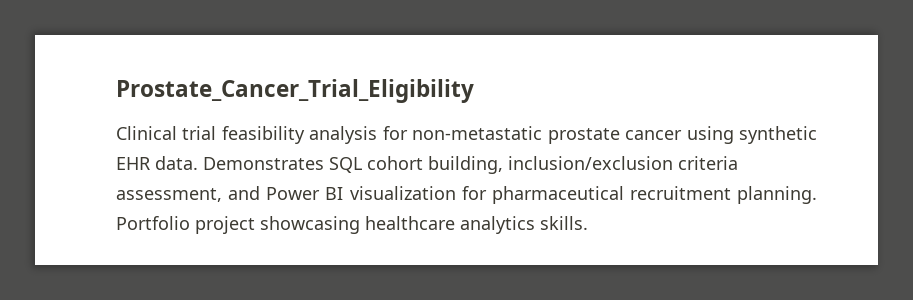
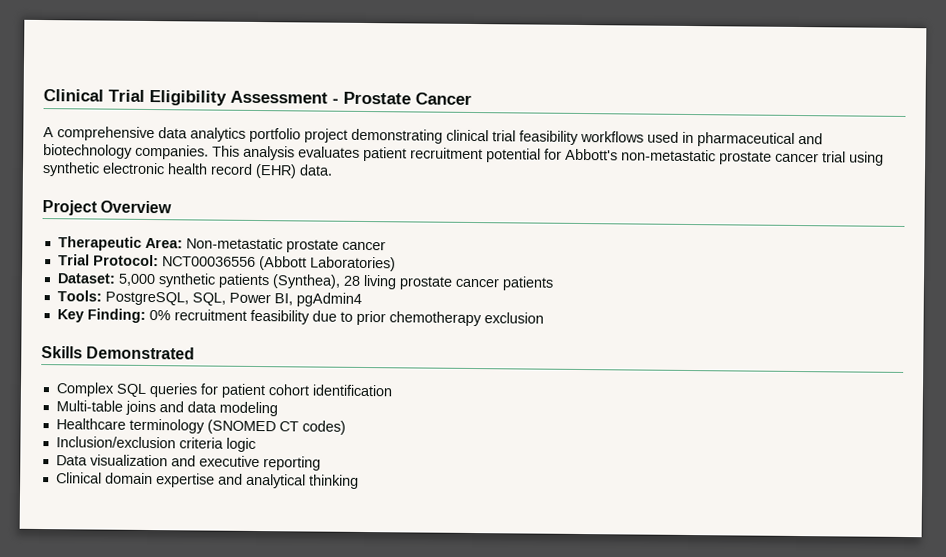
- Prostate_Cancer_Trial_Eligibility
- Clinical trial feasibility analysis for non-metastatic prostate cancer using synthetic EHR data. Demonstrates SQL cohort building, inclusion/exclusion criteria assessment, and Power BI visualization for pharmaceutical recruitment planning. Portfolio project showcasing healthcare analytics skills.
+ Clinical Trial Eligibility Assessment - Prostate Cancer
+ A comprehensive data analytics portfolio project demonstrating clinical trial feasibility workflows used in pharmaceutical and biotechnology companies. This analysis evaluates patient recruitment potential for Abbott's non-metastatic prostate cancer trial using synthetic electronic health record (EHR) data.
+ Project Overview
+ Therapeutic Area: Non-metastatic prostate cancer
+ Trial Protocol: NCT00036556 (Abbott Laboratories)
+ Dataset: 5,000 synthetic patients (Synthea), 28 living prostate cancer patients
+ Tools: PostgreSQL, SQL, Power BI, pgAdmin4
+ Key Finding: 0% recruitment feasibility due to prior chemotherapy exclusion
+ Skills Demonstrated
+ Complex SQL queries for patient cohort identification
+ Multi-table joins and data modeling
+ Healthcare terminology (SNOMED CT codes)
+ Inclusion/exclusion criteria logic
+ Data visualization and executive reporting
+ Clinical domain expertise and analytical thinking

